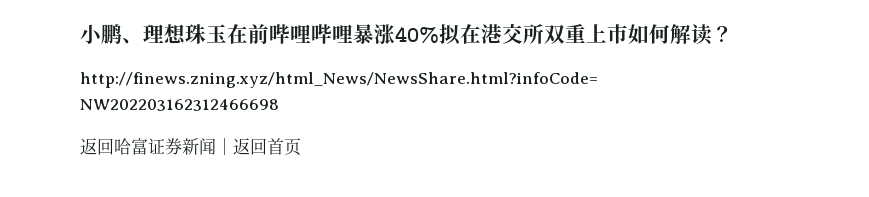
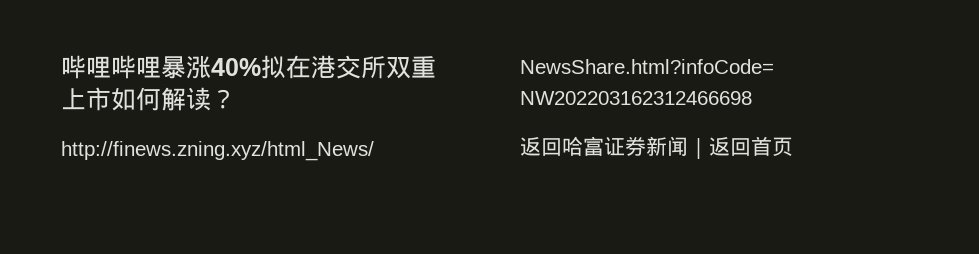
- 小鹏、理想珠玉在前哔哩哔哩暴涨40%拟在港交所双重上市如何解读？
+ 哔哩哔哩暴涨40%拟在港交所双重上市如何解读？

